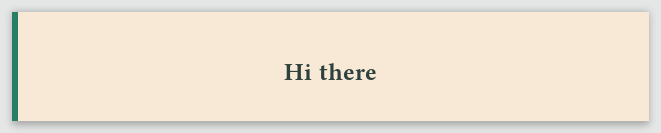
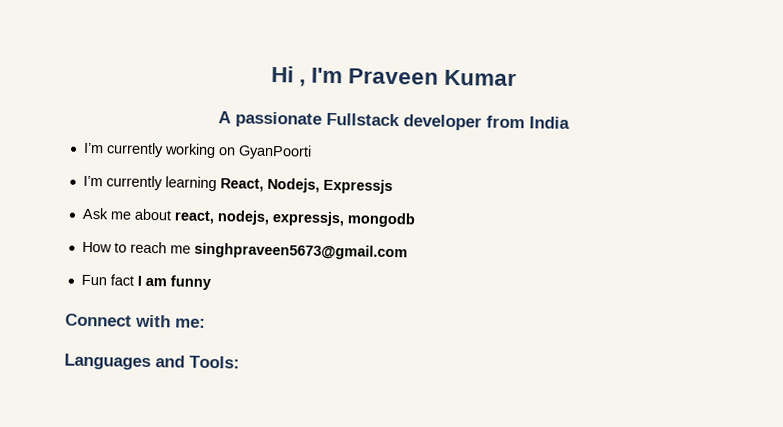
- Hi there
+ Hi , I'm Praveen Kumar
+ A passionate Fullstack developer from India
+ I’m currently working on GyanPoorti
+ I’m currently learning React, Nodejs, Expressjs
+ Ask me about react, nodejs, expressjs, mongodb
+ How to reach me singhpraveen5673@gmail.com
+ Fun fact I am funny
+ Connect with me:
+ Languages and Tools:

